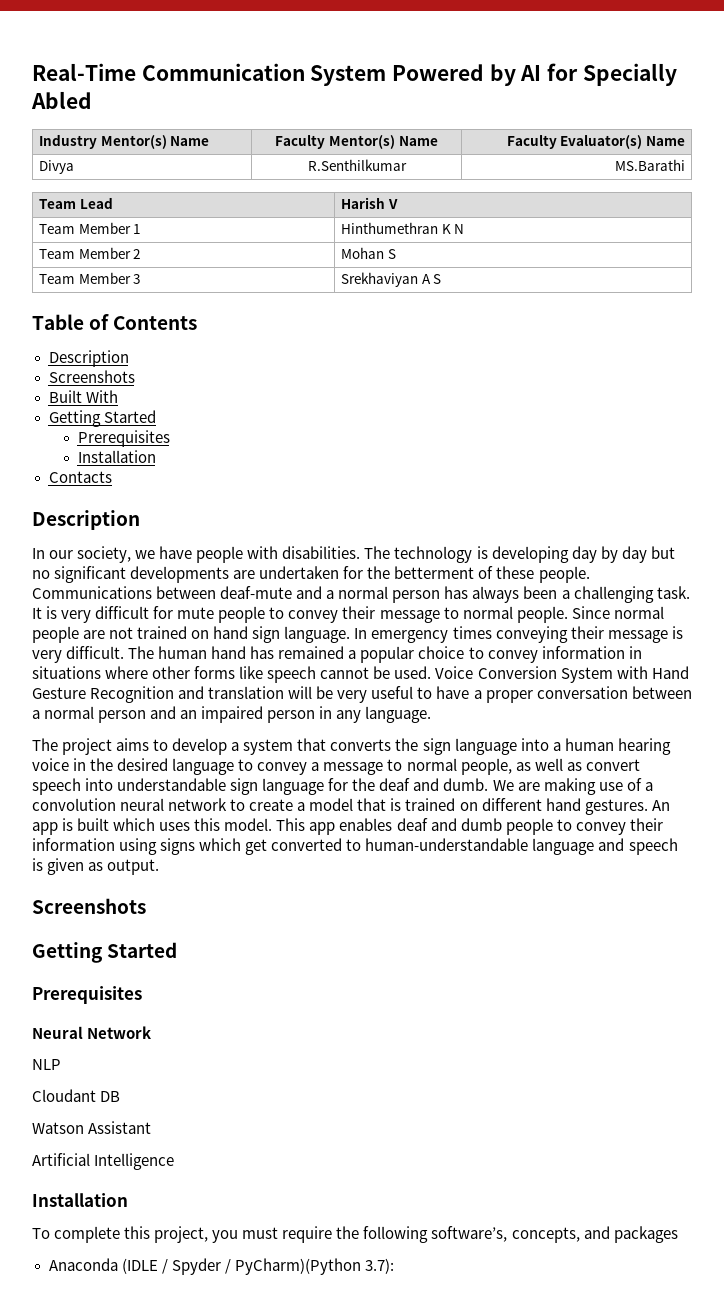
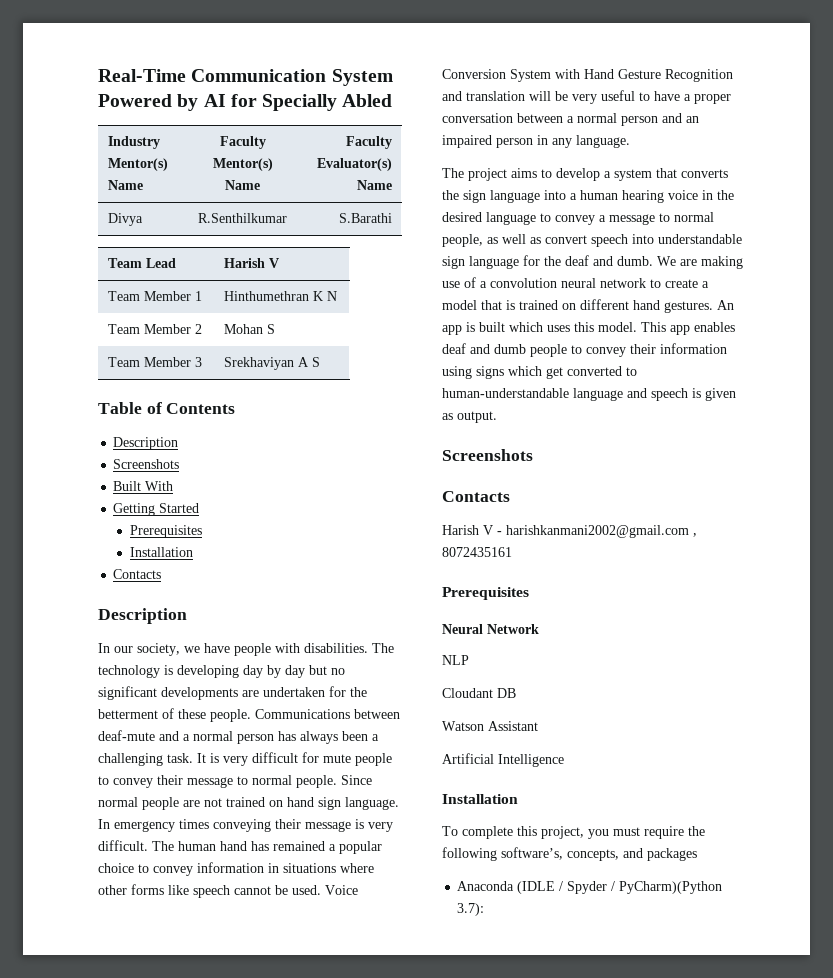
- Divya | R.Senthilkumar | MS.Barathi
+ Divya | R.Senthilkumar | S.Barathi
  This app enables deaf and dumb people to convey their information using signs which get converted to human-understandable language and speech is given as output.
  Screenshots
- Getting Started
+ Contacts
+ Harish V - harishkanmani2002@gmail.com , 8072435161

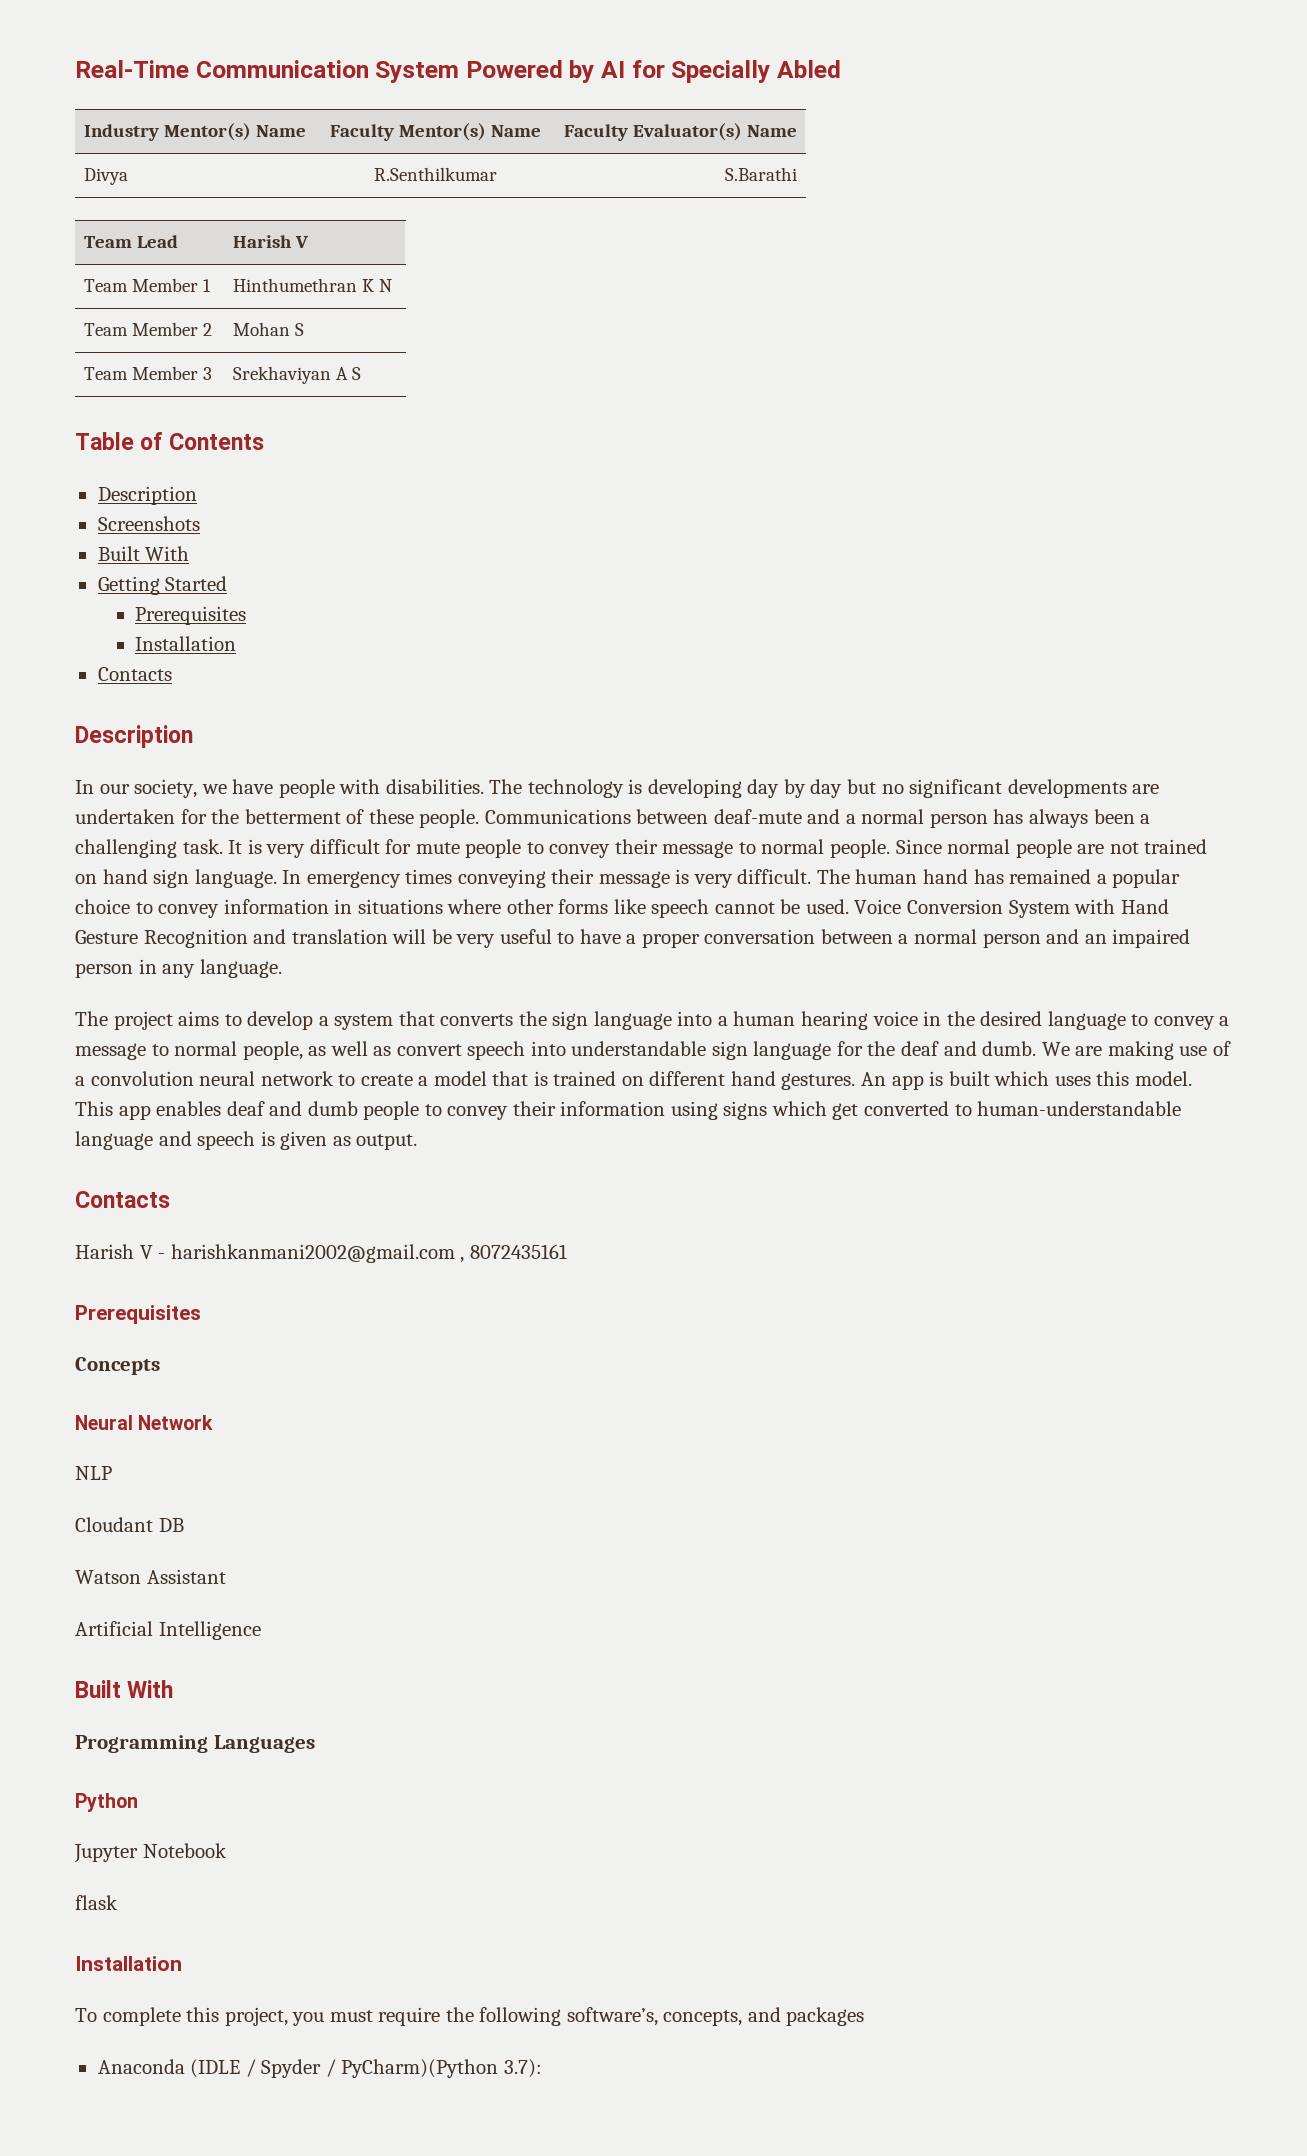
  This app enables deaf and dumb people to convey their information using signs which get converted to human-understandable language and speech is given as output.
- Screenshots
+ Concepts
  Artificial Intelligence
+ Built With
+ Programming Languages
+ Python
+ Jupyter Notebook
+ flask

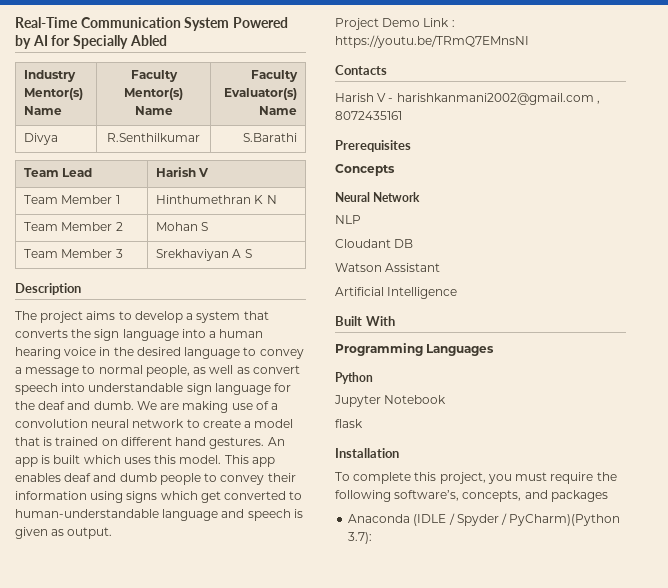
- Table of Contents
  Description
- Screenshots
- Built With
- Getting Started
- Prerequisites
- Installation
- Contacts
- Description
- In our society, we have people with disabilities. The technology is developing day by day but no significant developments are undertaken for the betterment of these people. Communications between deaf-mute and a normal person has always been a challenging task. It is very difficult for mute people to convey their message to normal people. Since normal people are not trained on hand sign language. In emergency times conveying their message is very difficult. The human hand has remained a popular choice to convey information in situations where other forms like speech cannot be used. Voice Conversion System with Hand Gesture Recognition and translation will be very useful to have a proper conversation between a normal person and an impaired person in any language.
+ Project Demo Link : https://youtu.be/TRmQ7EMnsNI

